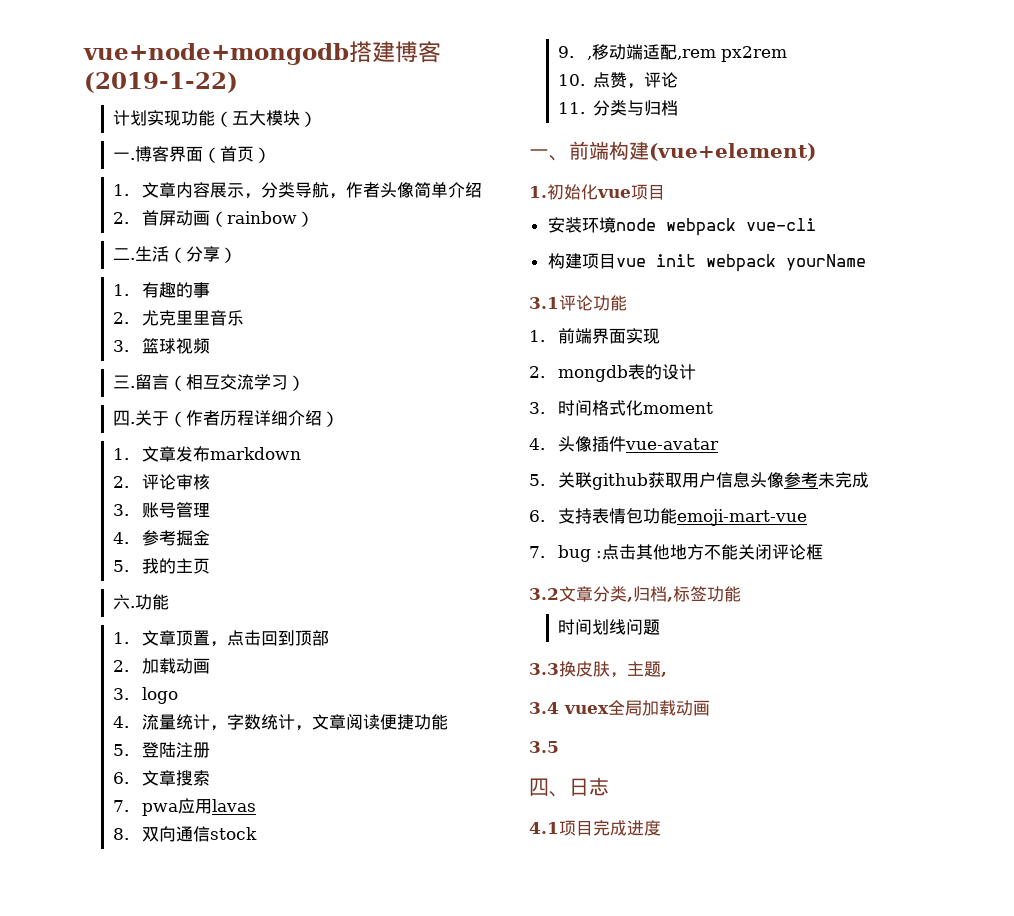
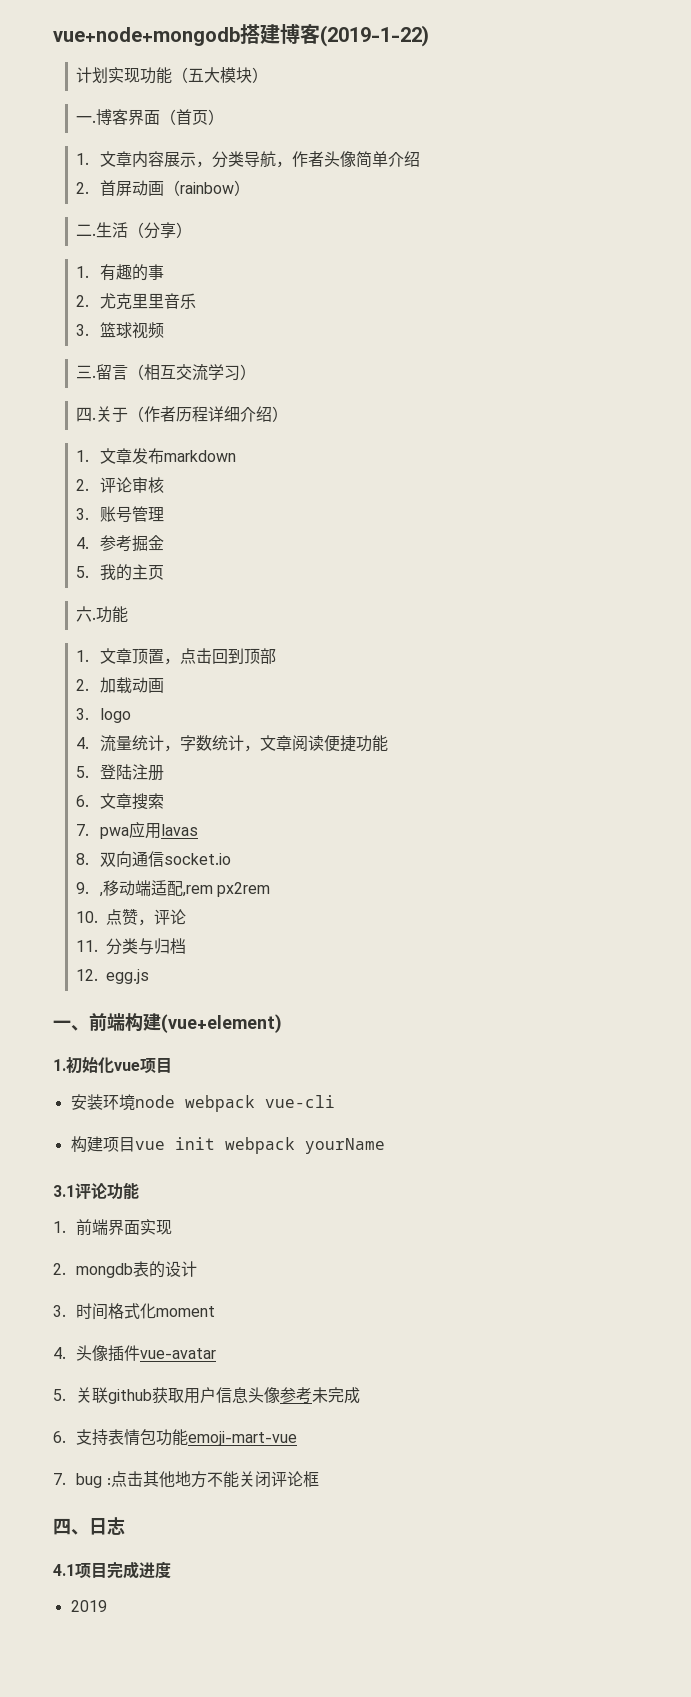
- 8.双向通信stock
+ 8.双向通信socket.io
+ 12. egg.js
- 3.2文章分类,归档,标签功能
- 时间划线问题
- 3.3换皮肤，主题,
- 3.4 vuex全局加载动画
- 3.5
+ 2019

